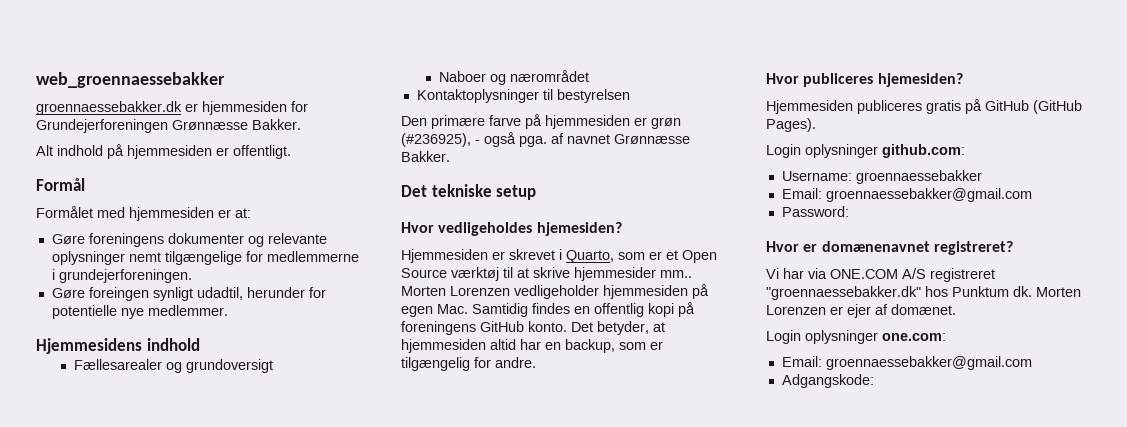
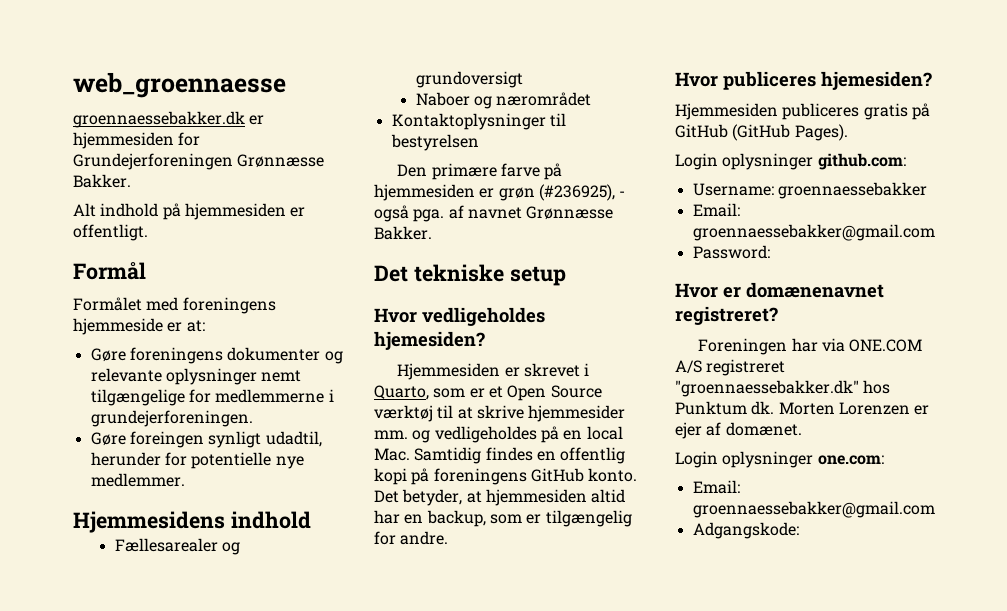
- web_groennaessebakker
+ web_groennaesse
- Formålet med hjemmesiden er at:
+ Formålet med foreningens hjemmeside er at:
- Hjemmesiden er skrevet i Quarto, som er et Open Source værktøj til at skrive hjemmesider mm.. Morten Lorenzen vedligeholder hjemmesiden på egen Mac. Samtidig findes en offentlig kopi på foreningens GitHub konto.
+ Hjemmesiden er skrevet i Quarto, som er et Open Source værktøj til at skrive hjemmesider mm. og vedligeholdes på en local Mac. Samtidig findes en offentlig kopi på foreningens GitHub konto.
- Vi har via ONE.COM A/S registreret "groennaessebakker.dk" hos Punktum dk.
+ Foreningen har via ONE.COM A/S registreret "groennaessebakker.dk" hos Punktum dk.

